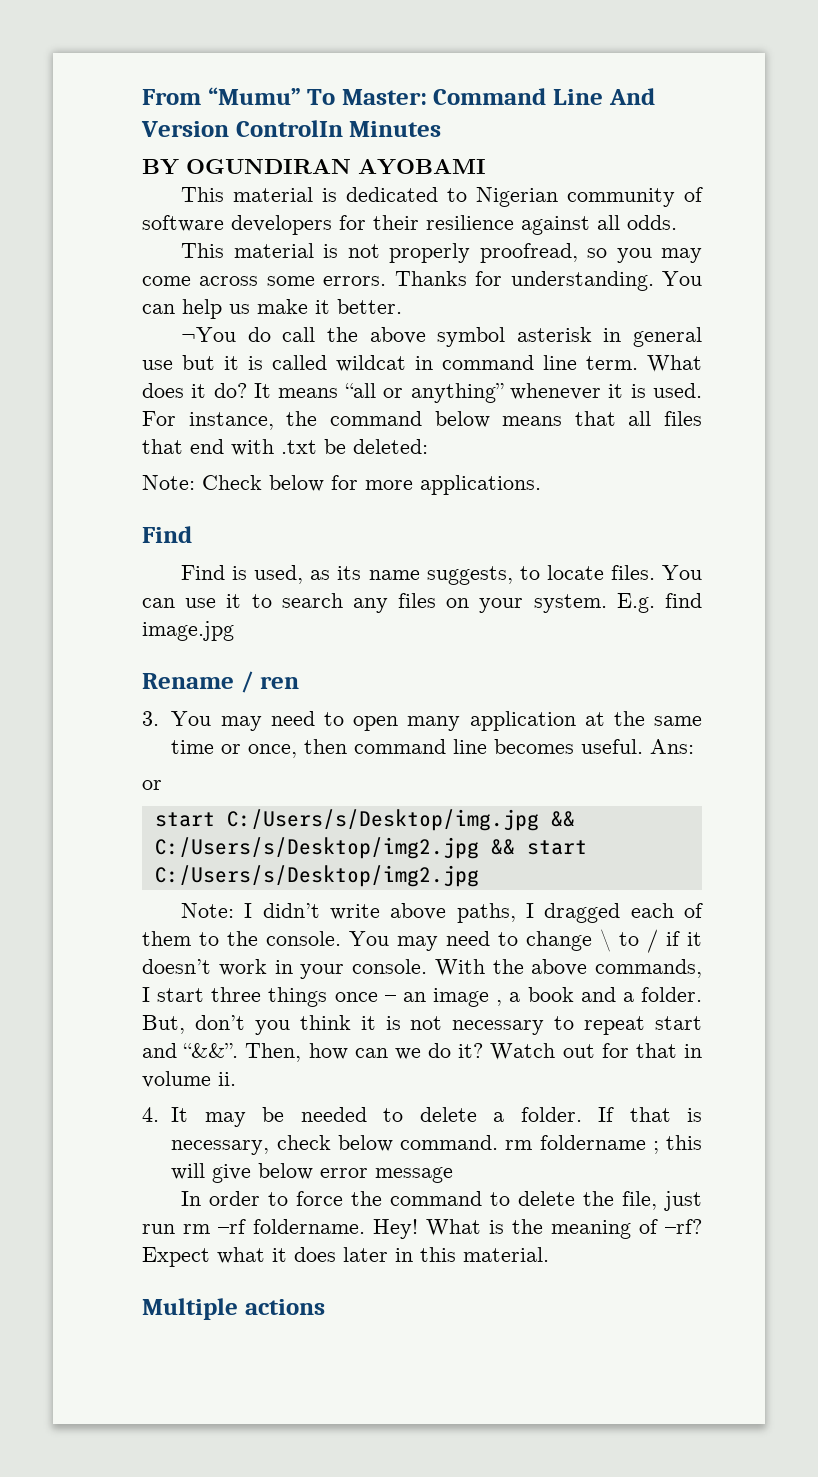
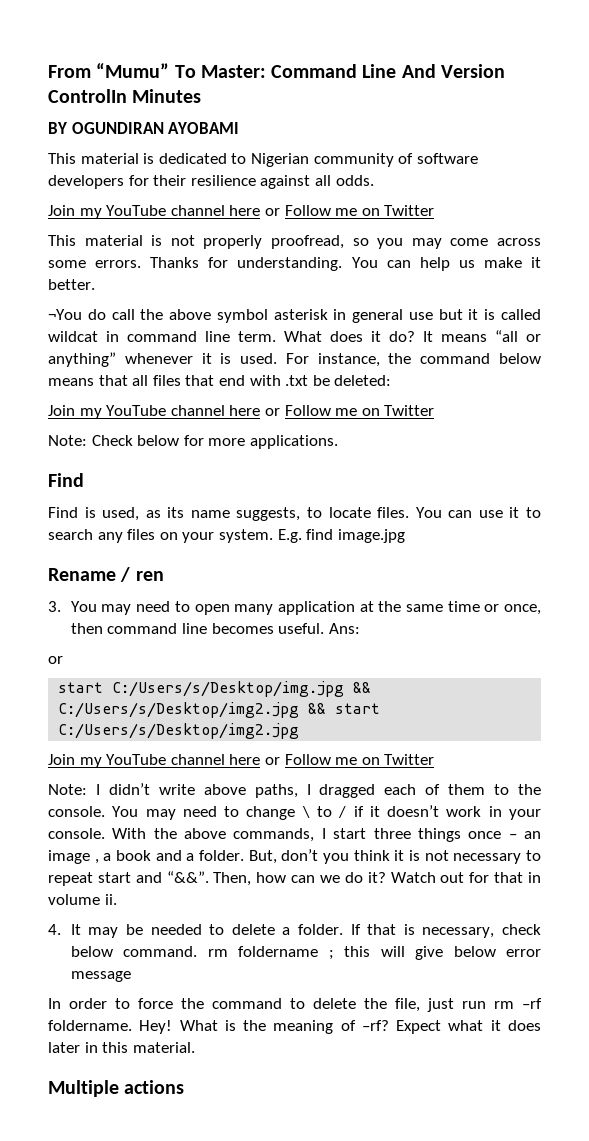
  This material is dedicated to Nigerian community of software developers for their resilience against all odds.
+ Join my YouTube channel here or Follow me on Twitter
  For instance, the command below means that all files that end with .txt be deleted:
+ Join my YouTube channel here or Follow me on Twitter
  start C:/Users/s/Desktop/img.jpg && C:/Users/s/Desktop/img2.jpg && start C:/Users/s/Desktop/img2.jpg
+ Join my YouTube channel here or Follow me on Twitter

